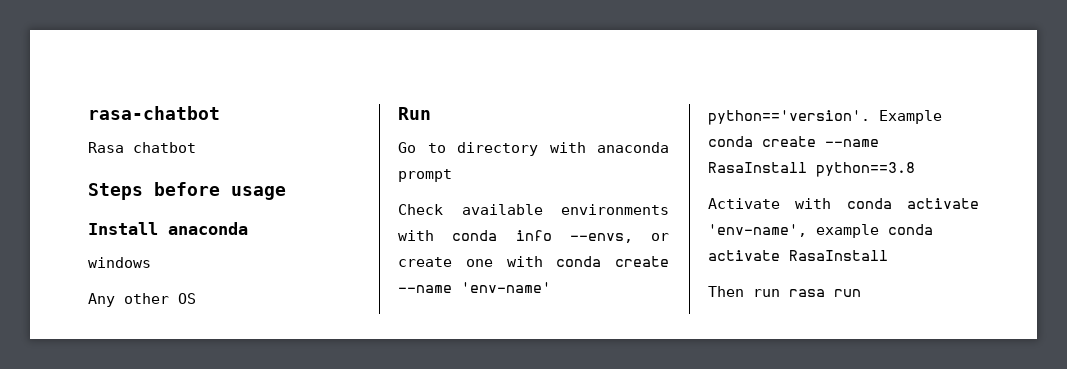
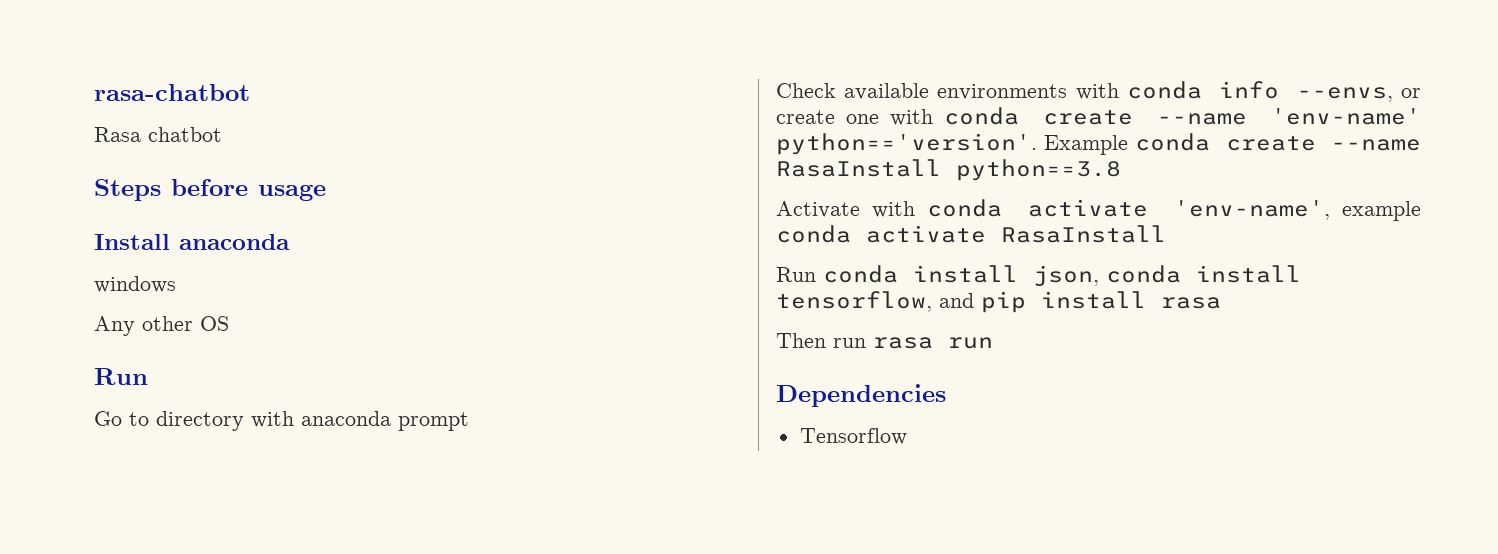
+ Run conda install json, conda install tensorflow, and pip install rasa
+ Dependencies
+ Tensorflow

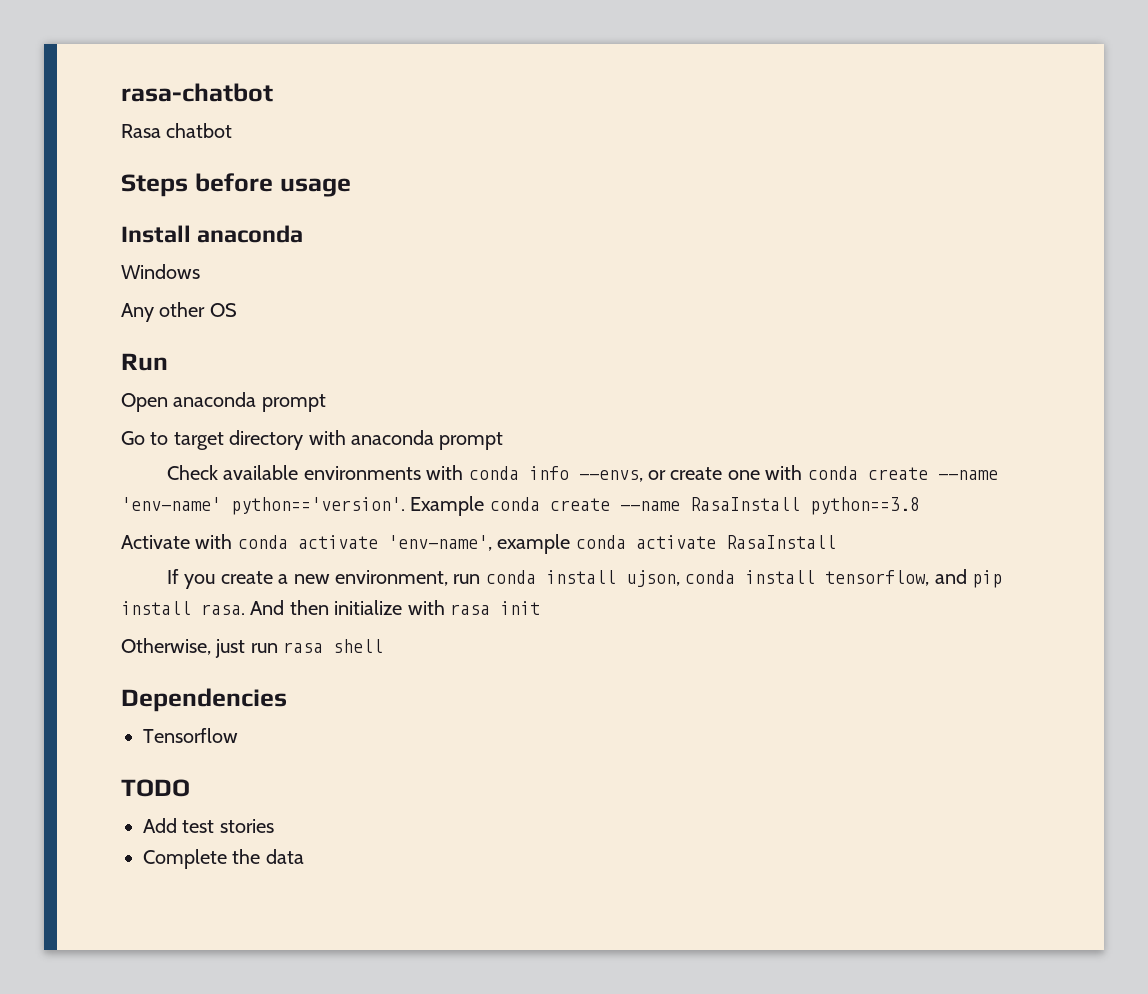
- windows
+ Windows
+ Open anaconda prompt
- Go to directory with anaconda prompt
+ Go to target directory with anaconda prompt
- Run conda install json, conda install tensorflow, and pip install rasa
- Then run rasa run
+ If you create a new environment, run conda install ujson, conda install tensorflow, and pip install rasa. And then initialize with rasa init
+ Otherwise, just run rasa shell
+ TODO
+ Add test stories
+ Complete the data

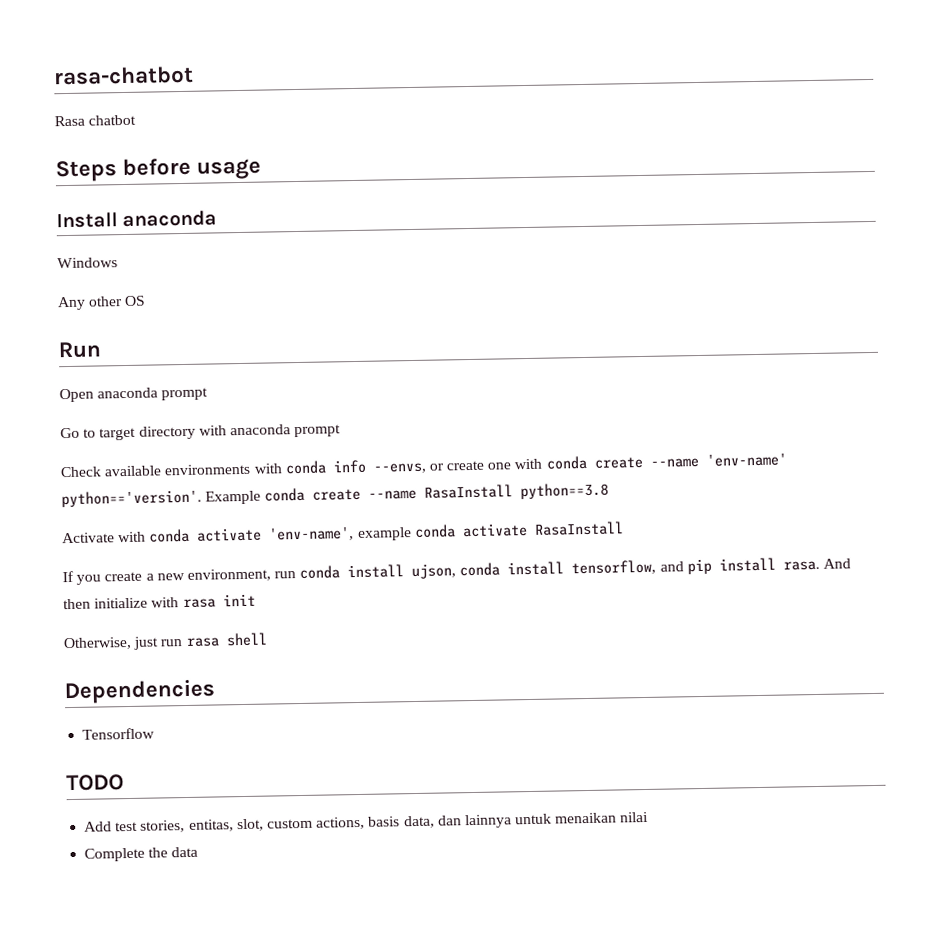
- Add test stories
+ Add test stories, entitas, slot, custom actions, basis data, dan lainnya untuk menaikan nilai

